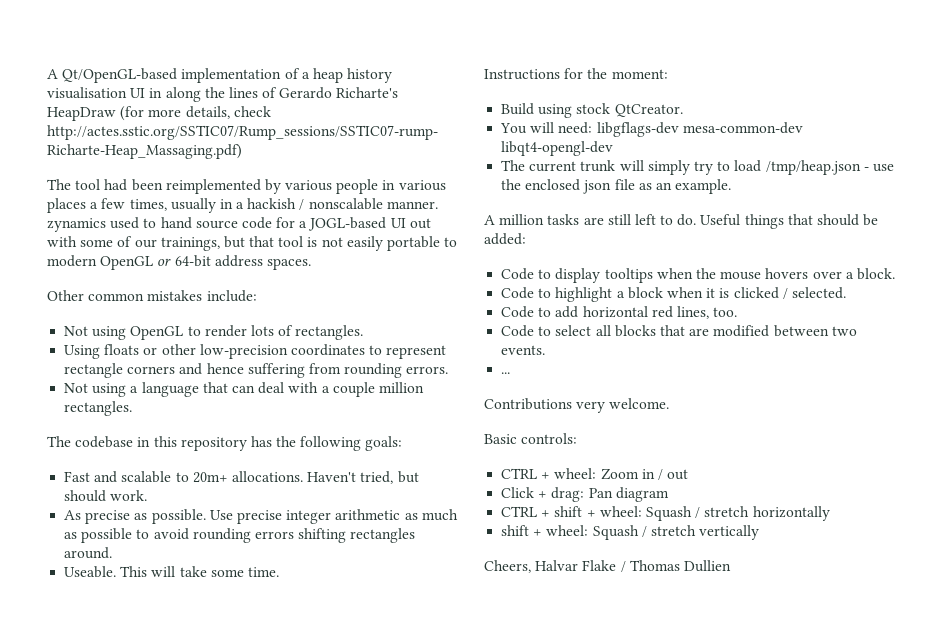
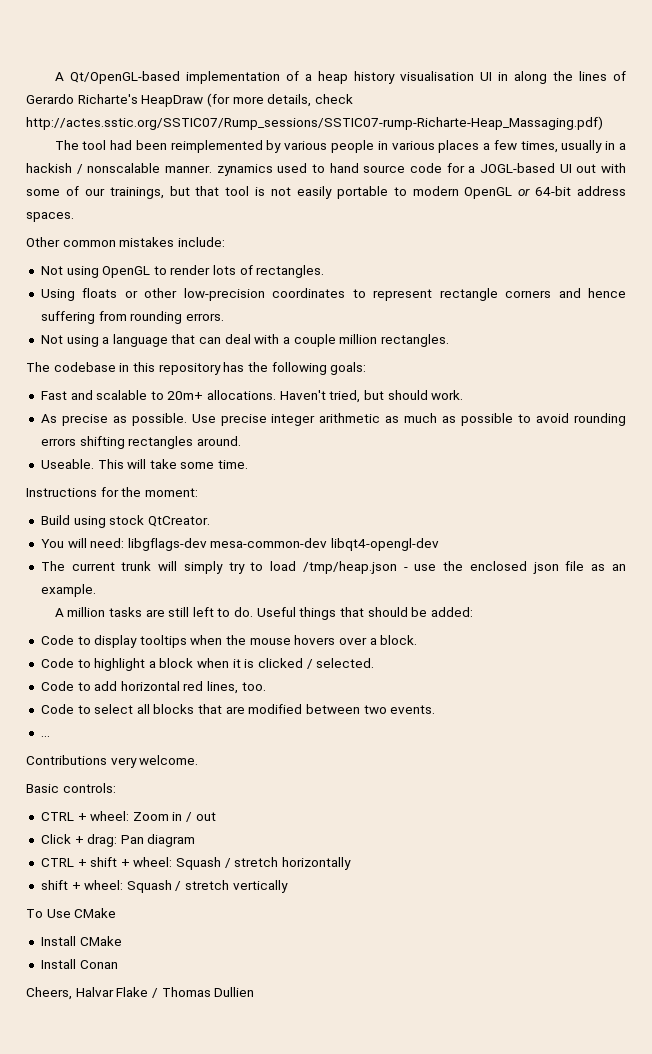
+ To Use CMake
+ Install CMake
+ Install Conan

